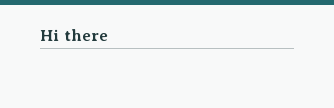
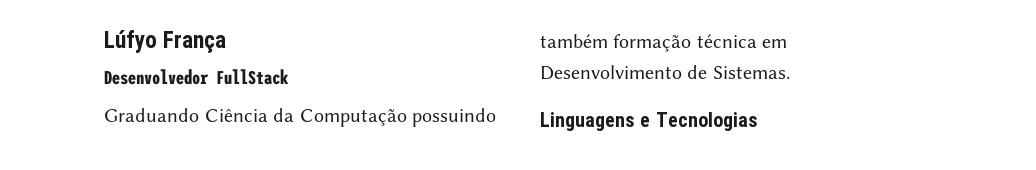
- Hi there
+ Lúfyo França
+ Desenvolvedor FullStack
+ Graduando Ciência da Computação possuindo também formação técnica em Desenvolvimento de Sistemas.
+ Linguagens e Tecnologias

